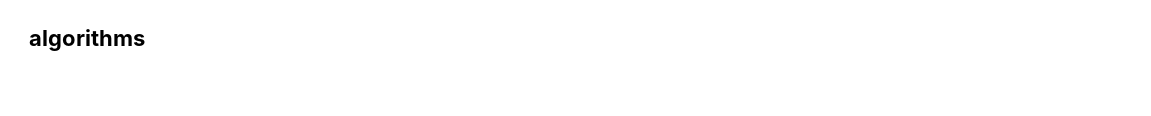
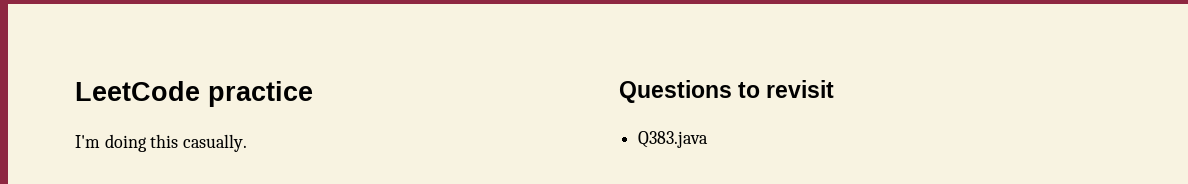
- algorithms
+ LeetCode practice
+ I'm doing this casually.
+ Questions to revisit
+ Q383.java

